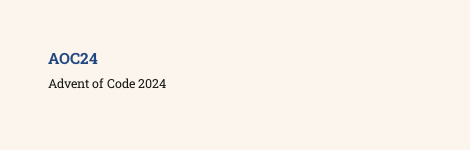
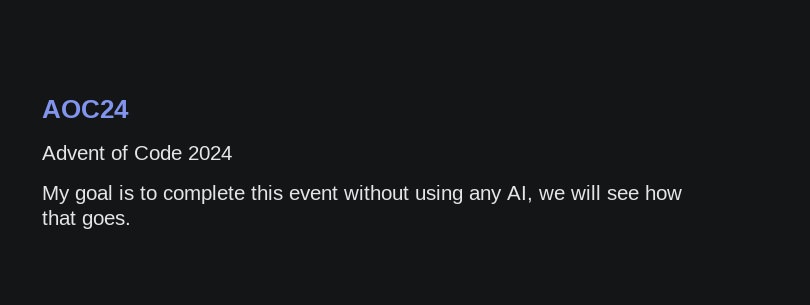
+ My goal is to complete this event without using any AI, we will see how that goes.

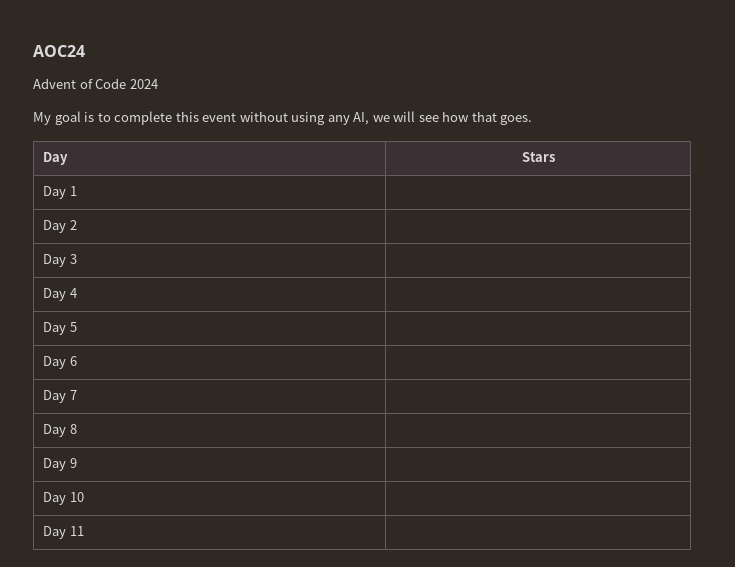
+ Day | Stars
+ Day 1 |
+ Day 2 |
+ Day 3 |
+ Day 4 |
+ Day 5 |
+ Day 6 |
+ Day 7 |
+ Day 8 |
+ Day 9 |
+ Day 10 |
+ Day 11 |

